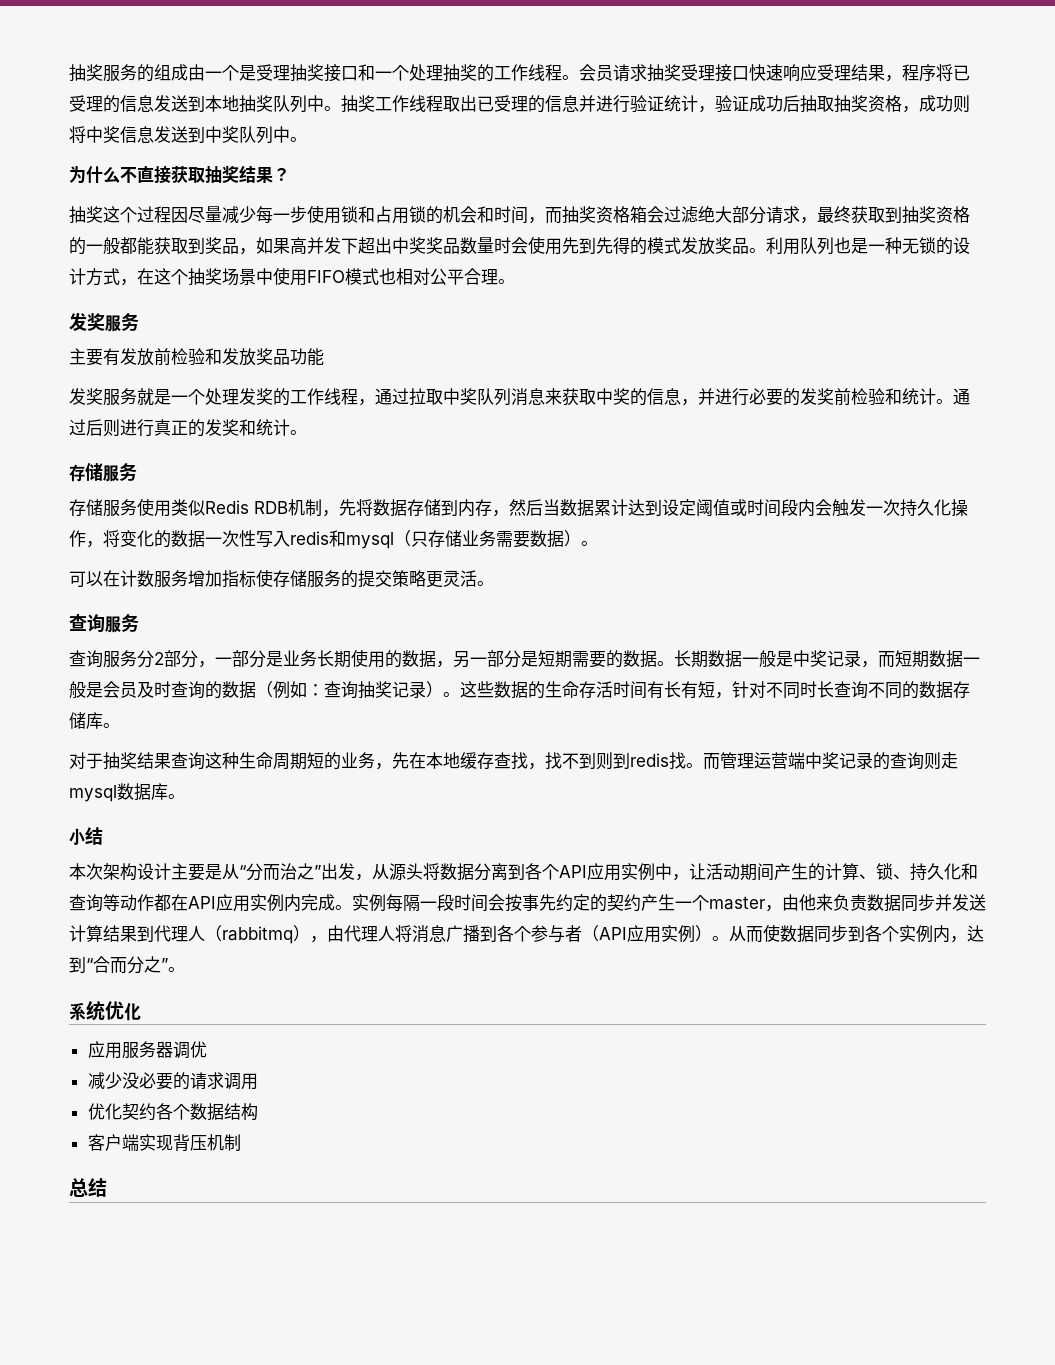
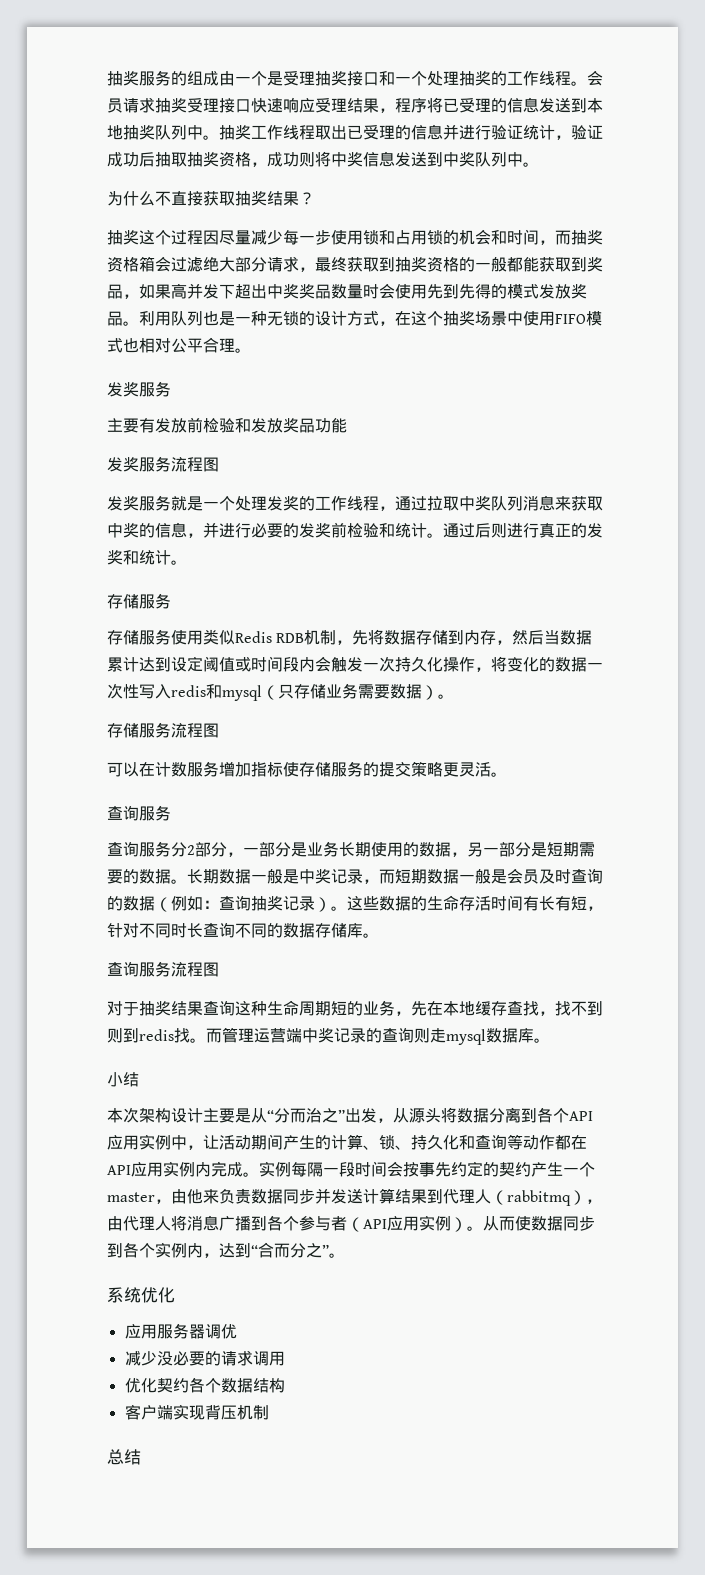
+ 发奖服务流程图
+ 存储服务流程图
+ 查询服务流程图

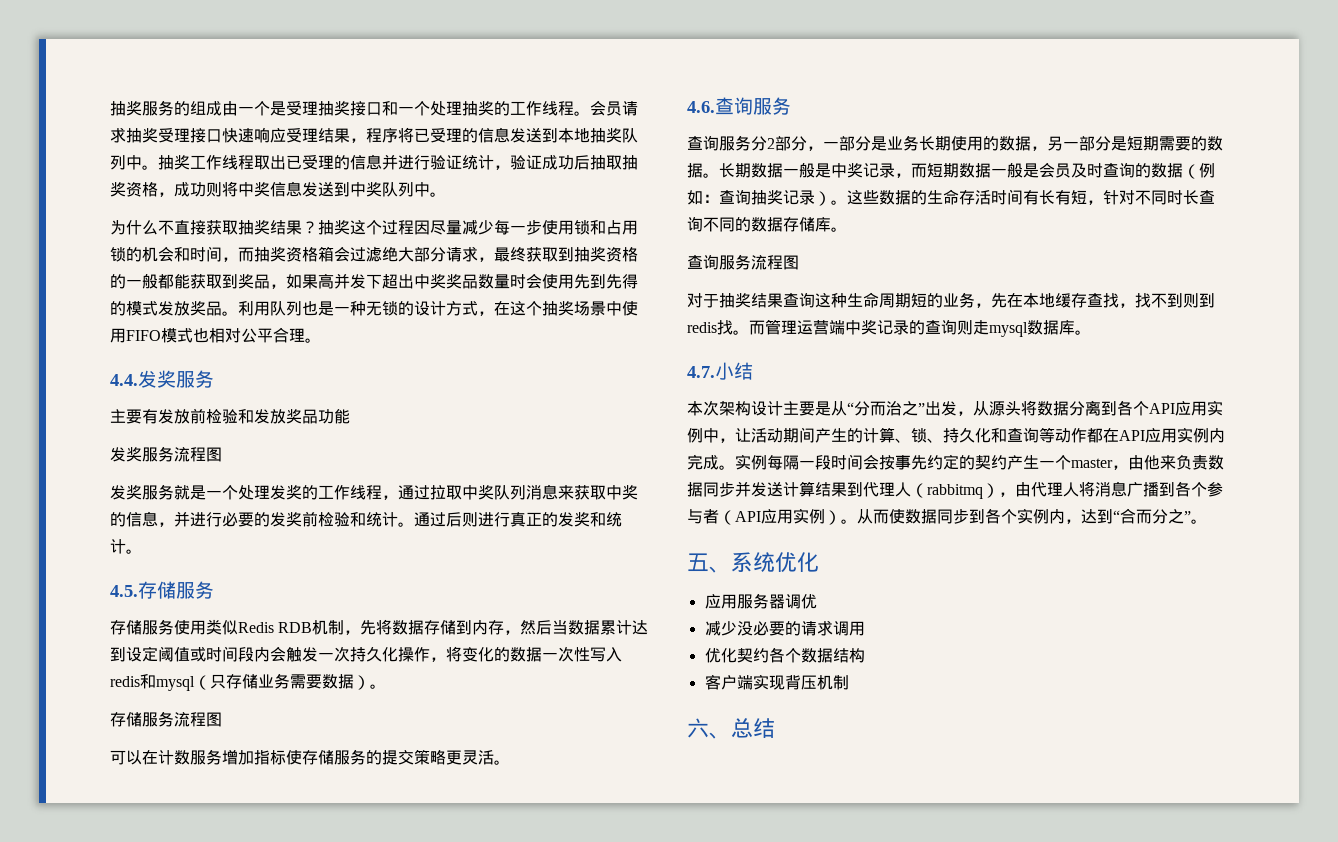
- 为什么不直接获取抽奖结果？
- 抽奖这个过程因尽量减少每一步使用锁和占用锁的机会和时间，而抽奖资格箱会过滤绝大部分请求，最终获取到抽奖资格的一般都能获取到奖品，如果高并发下超出中奖奖品数量时会使用先到先得的模式发放奖品。
+ 为什么不直接获取抽奖结果？抽奖这个过程因尽量减少每一步使用锁和占用锁的机会和时间，而抽奖资格箱会过滤绝大部分请求，最终获取到抽奖资格的一般都能获取到奖品，如果高并发下超出中奖奖品数量时会使用先到先得的模式发放奖品。
  利用队列也是一种无锁的设计方式，在这个抽奖场景中使用FIFO模式也相对公平合理。
- 发奖服务
+ 4.4.发奖服务
  通过后则进行真正的发奖和统计。
- 存储服务
+ 4.5.存储服务
  可以在计数服务增加指标使存储服务的提交策略更灵活。
- 查询服务
+ 4.6.查询服务
- 小结
+ 4.7.小结
- 系统优化
+ 五、系统优化
- 总结
+ 六、总结

